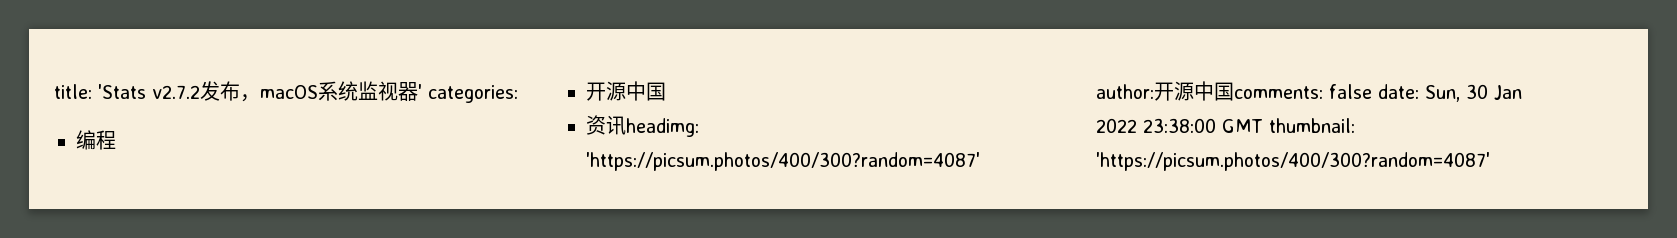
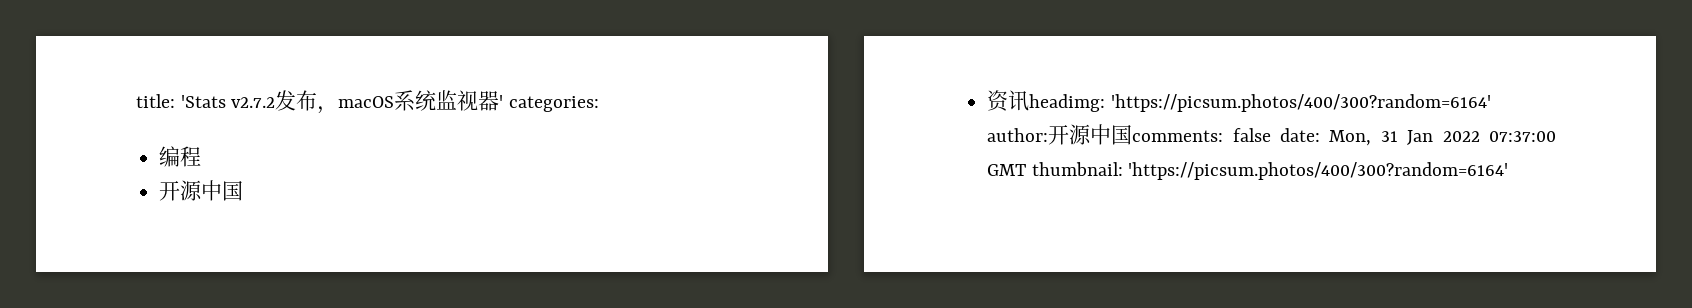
- 资讯headimg: 'https://picsum.photos/400/300?random=4087' author:开源中国comments: false date: Sun, 30 Jan 2022 23:38:00 GMT thumbnail: 'https://picsum.photos/400/300?random=4087'
+ 资讯headimg: 'https://picsum.photos/400/300?random=6164' author:开源中国comments: false date: Mon, 31 Jan 2022 07:37:00 GMT thumbnail: 'https://picsum.photos/400/300?random=6164'

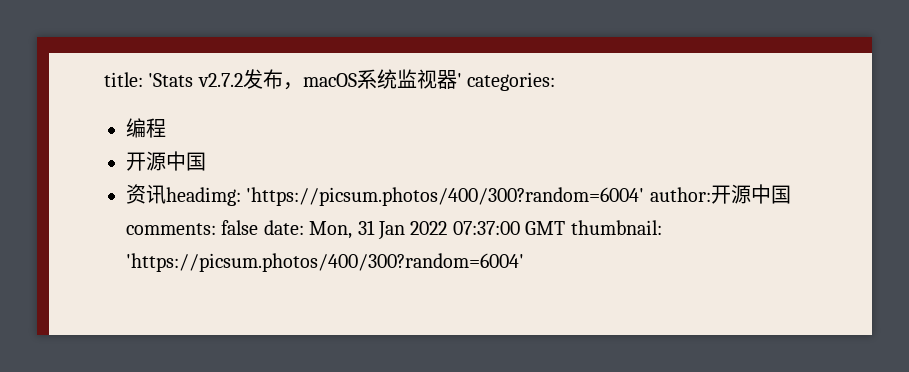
- 资讯headimg: 'https://picsum.photos/400/300?random=6164' author:开源中国comments: false date: Mon, 31 Jan 2022 07:37:00 GMT thumbnail: 'https://picsum.photos/400/300?random=6164'
+ 资讯headimg: 'https://picsum.photos/400/300?random=6004' author:开源中国comments: false date: Mon, 31 Jan 2022 07:37:00 GMT thumbnail: 'https://picsum.photos/400/300?random=6004'

